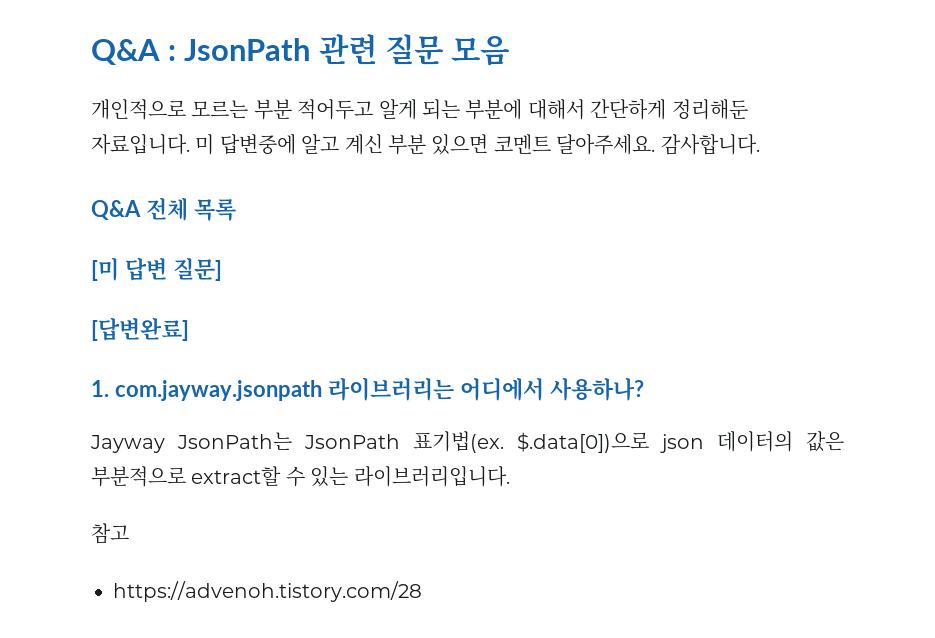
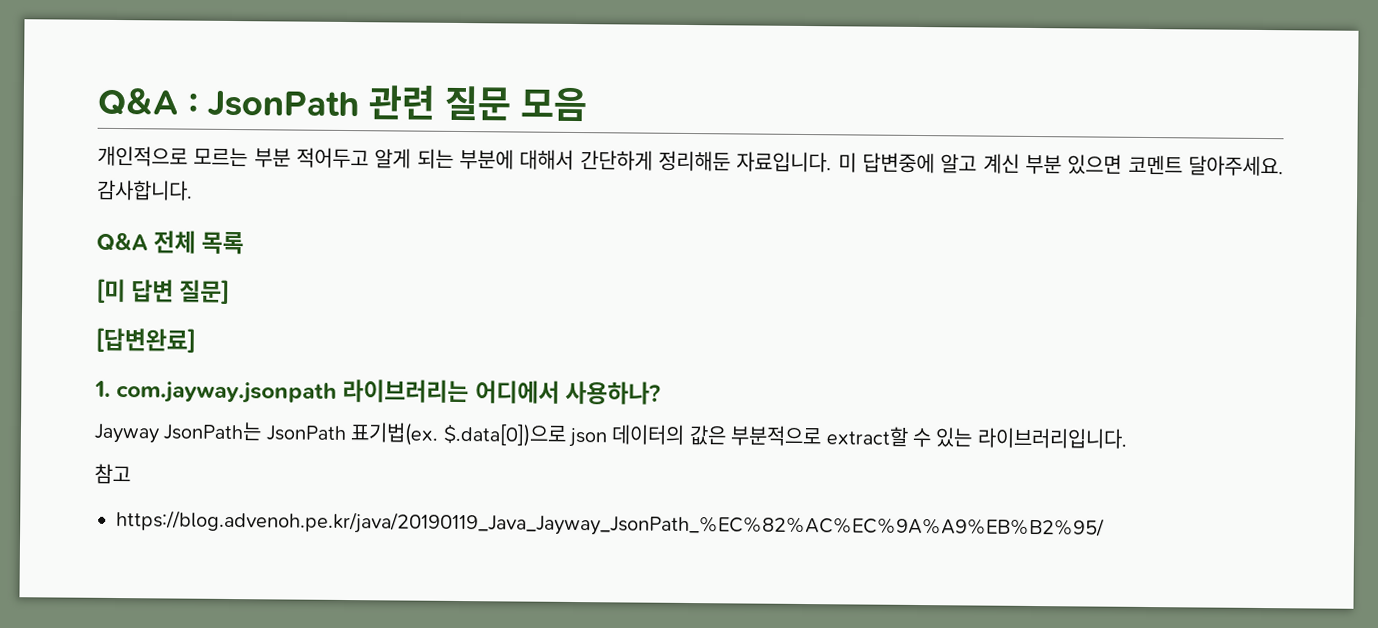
- https://advenoh.tistory.com/28
+ https://blog.advenoh.pe.kr/java/20190119_Java_Jayway_JsonPath_%EC%82%AC%EC%9A%A9%EB%B2%95/

